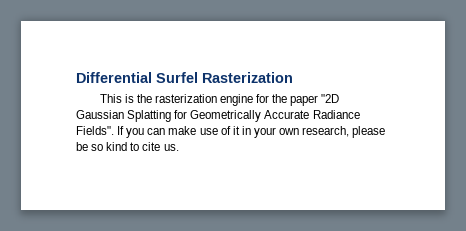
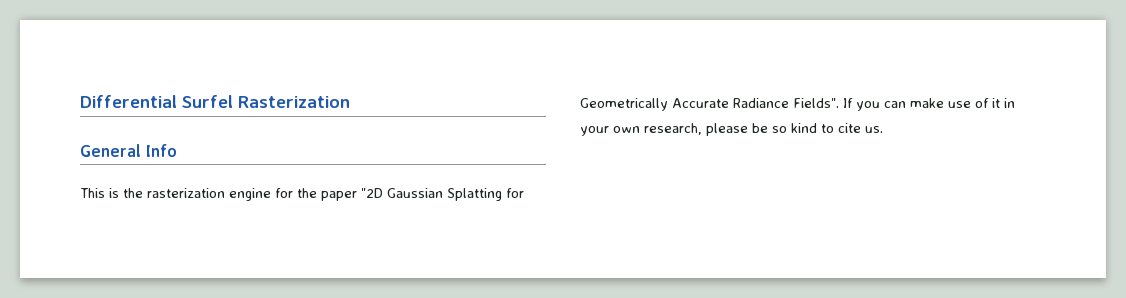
+ General Info

